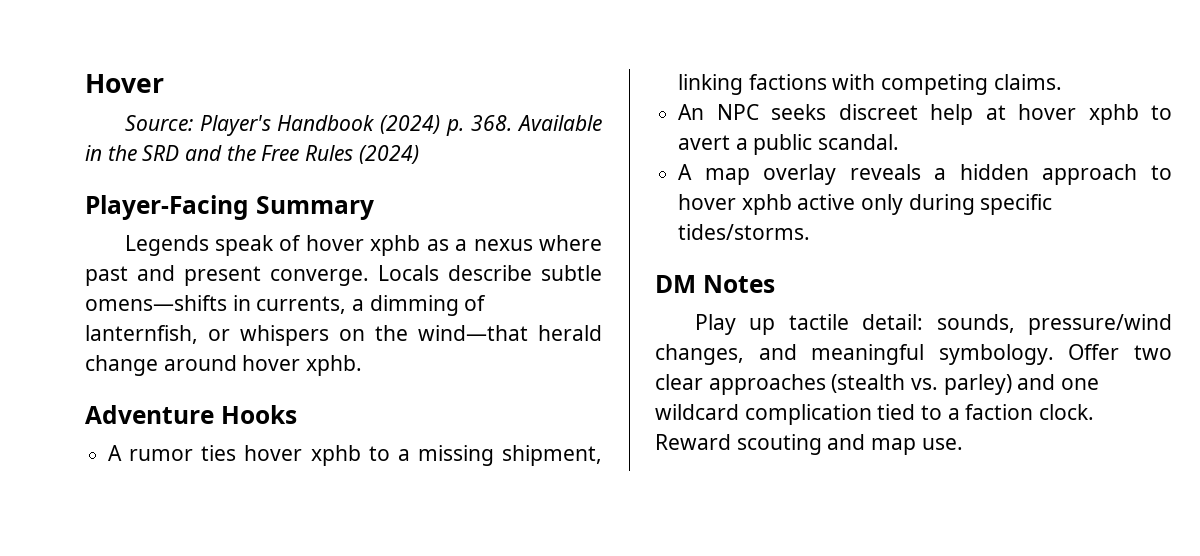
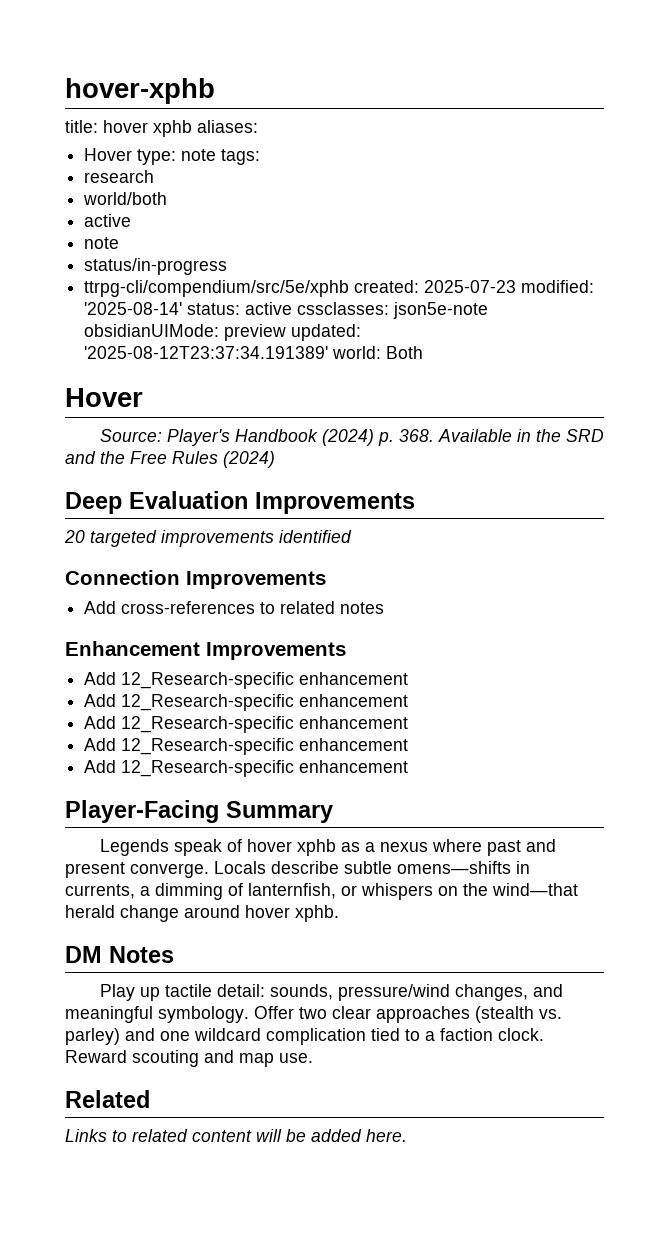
+ hover-xphb
+ title: hover xphb aliases:
+ Hover type: note tags:
+ research
+ world/both
+ active
+ note
+ status/in-progress
+ ttrpg-cli/compendium/src/5e/xphb created: 2025-07-23 modified: '2025-08-14' status: active cssclasses: json5e-note obsidianUIMode: preview updated: '2025-08-12T23:37:34.191389' world: Both
+ Deep Evaluation Improvements
+ 20 targeted improvements identified
+ Connection Improvements
+ Add cross-references to related notes
+ Enhancement Improvements
+ Add 12_Research-specific enhancement
+ Add 12_Research-specific enhancement
+ Add 12_Research-specific enhancement
+ Add 12_Research-specific enhancement
+ Add 12_Research-specific enhancement
- Adventure Hooks
- A rumor ties hover xphb to a missing shipment, linking factions with competing claims.
- An NPC seeks discreet help at hover xphb to avert a public scandal.
- A map overlay reveals a hidden approach to hover xphb active only during specific tides/storms.
+ Related
+ Links to related content will be added here.

